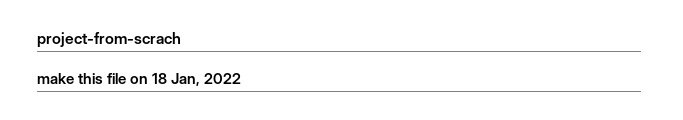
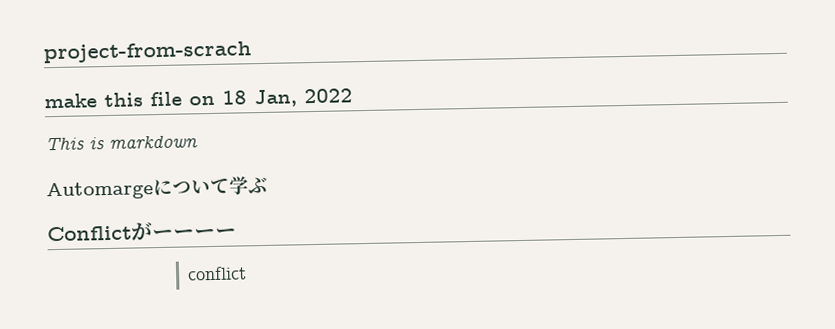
+ This is markdown
+ Automargeについて学ぶ
+ Conflictがーーーー
+ conflict

